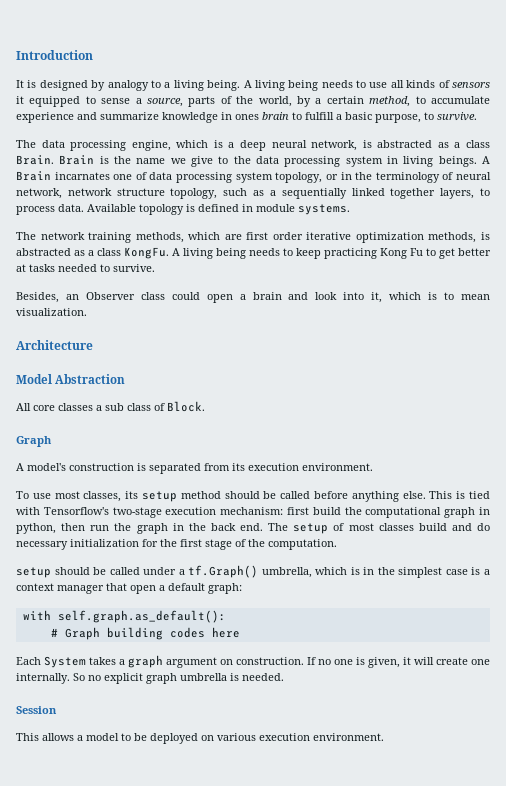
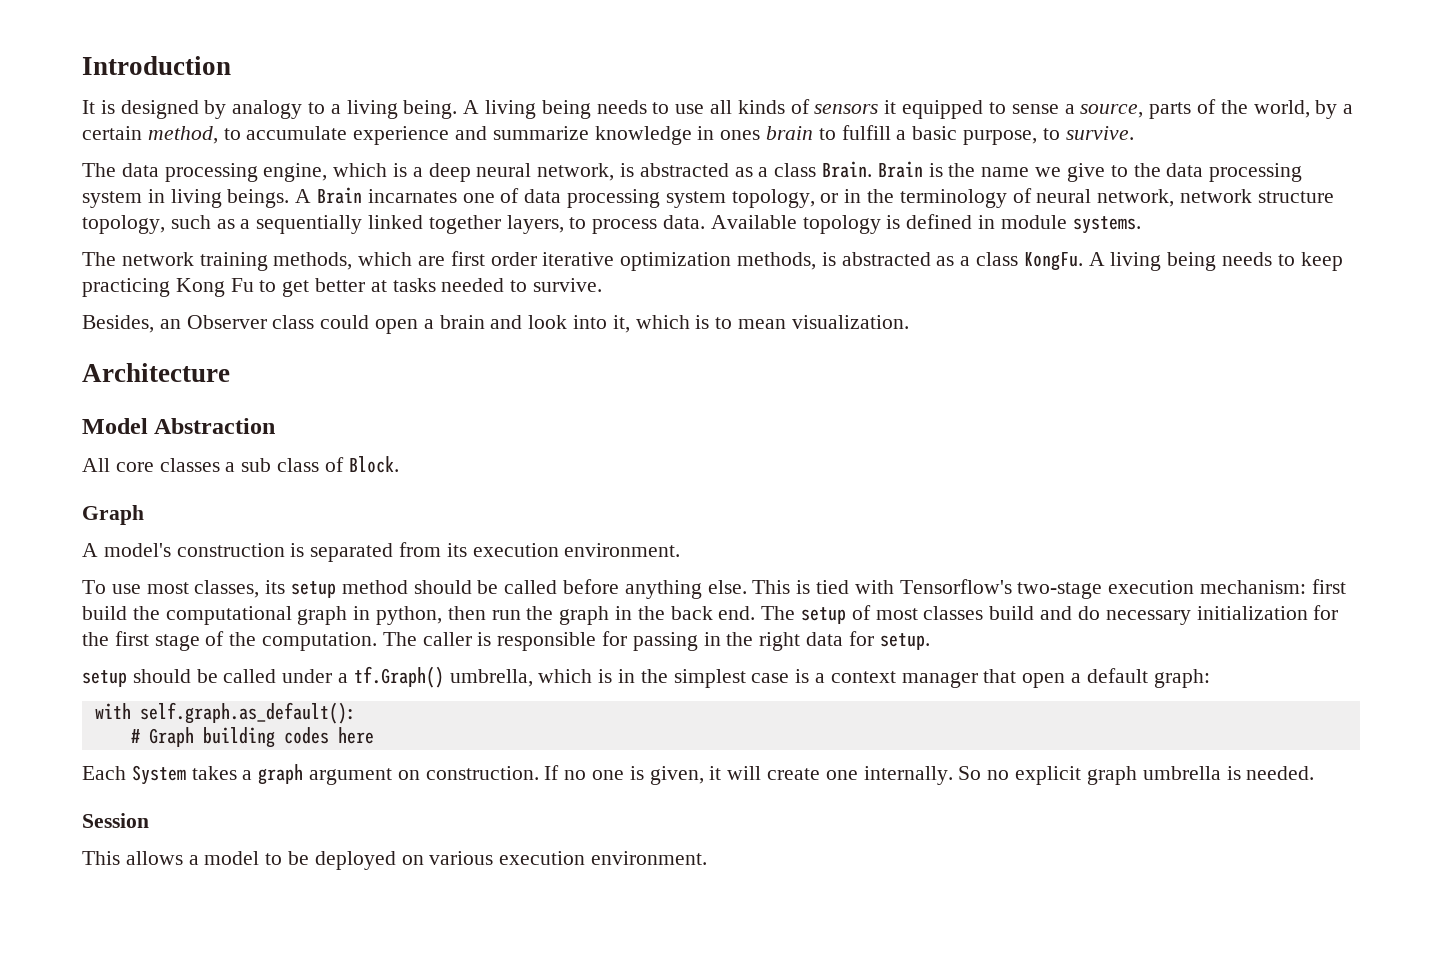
+ The caller is responsible for passing in the right data for setup.

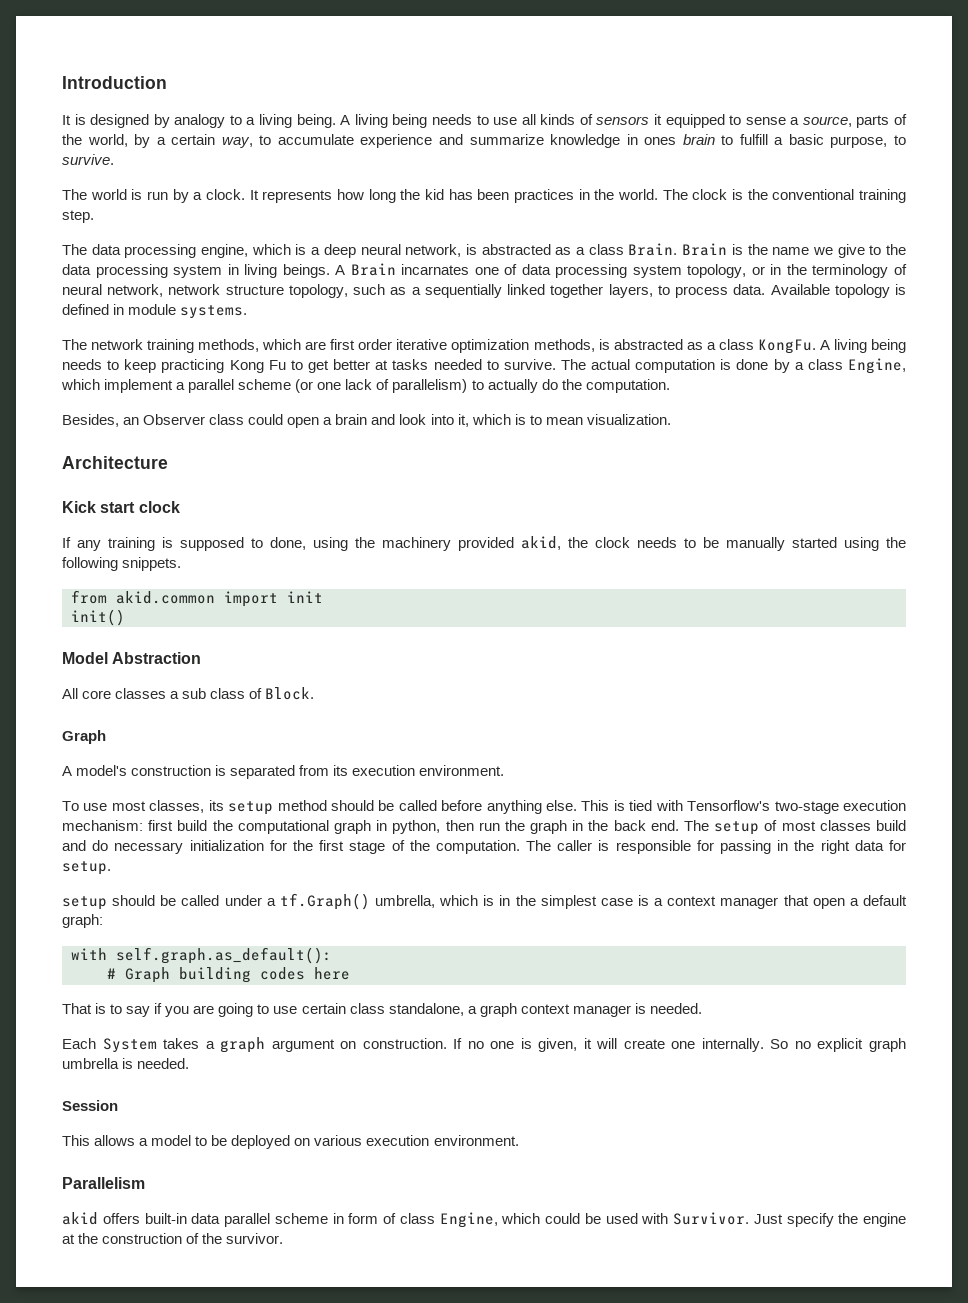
- A living being needs to use all kinds of sensors it equipped to sense a source, parts of the world, by a certain method, to accumulate experience and summarize knowledge in ones brain to fulfill a basic purpose, to survive.
+ A living being needs to use all kinds of sensors it equipped to sense a source, parts of the world, by a certain way, to accumulate experience and summarize knowledge in ones brain to fulfill a basic purpose, to survive.
+ The world is run by a clock. It represents how long the kid has been practices in the world. The clock is the conventional training step.
+ The actual computation is done by a class Engine, which implement a parallel scheme (or one lack of parallelism) to actually do the computation.
+ Kick start clock
+ If any training is supposed to done, using the machinery provided akid, the clock needs to be manually started using the following snippets.
+ from akid.common import init
+ init()
+ That is to say if you are going to use certain class standalone, a graph context manager is needed.
+ Parallelism
+ akid offers built-in data parallel scheme in form of class Engine, which could be used with Survivor. Just specify the engine at the construction of the survivor.

